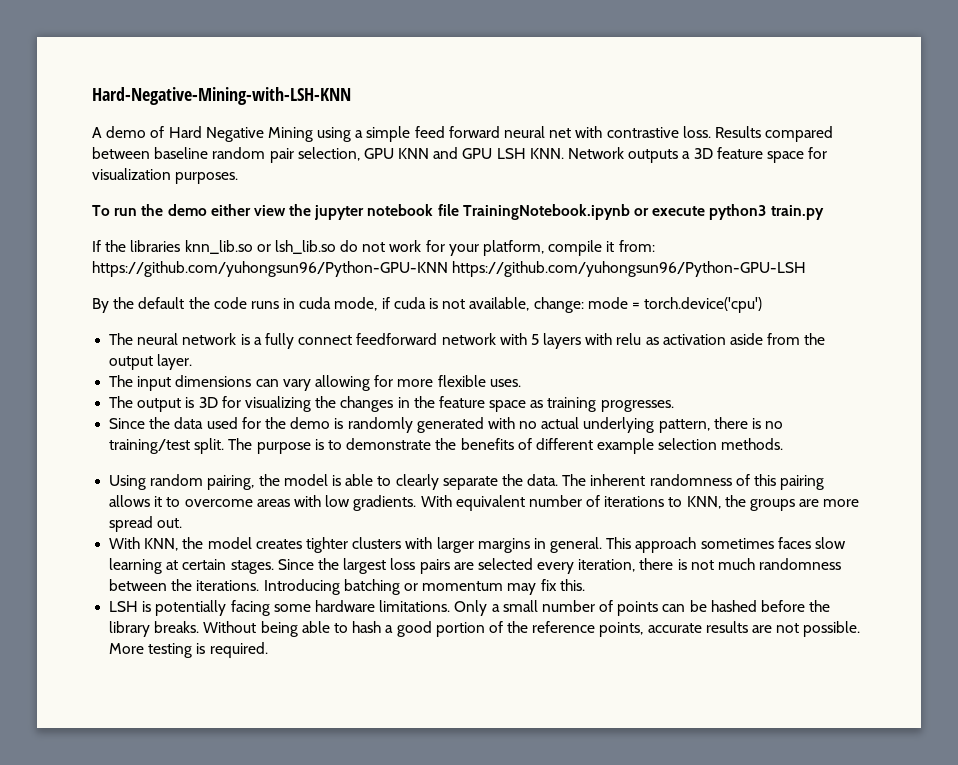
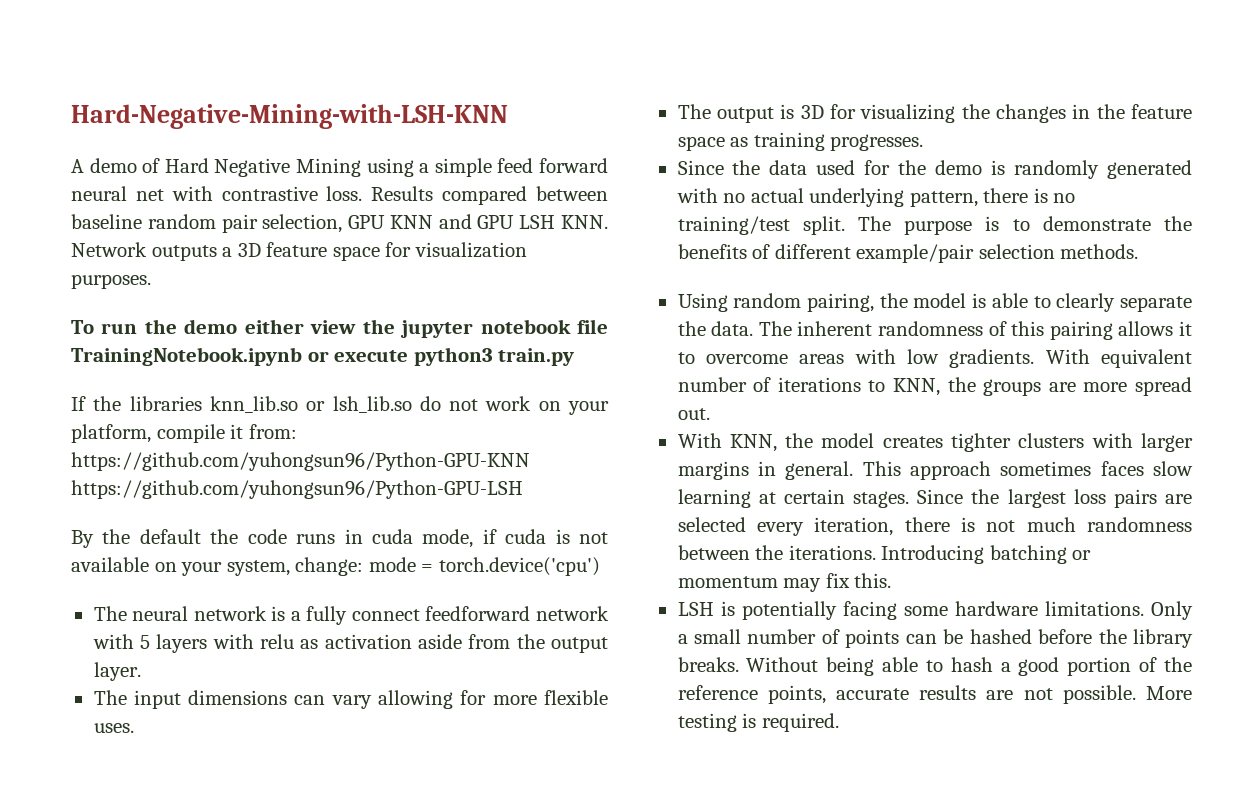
- If the libraries knn_lib.so or lsh_lib.so do not work for your platform, compile it from: https://github.com/yuhongsun96/Python-GPU-KNN https://github.com/yuhongsun96/Python-GPU-LSH
+ If the libraries knn_lib.so or lsh_lib.so do not work on your platform, compile it from: https://github.com/yuhongsun96/Python-GPU-KNN https://github.com/yuhongsun96/Python-GPU-LSH
- By the default the code runs in cuda mode, if cuda is not available, change: mode = torch.device('cpu')
+ By the default the code runs in cuda mode, if cuda is not available on your system, change: mode = torch.device('cpu')
- The purpose is to demonstrate the benefits of different example selection methods.
+ The purpose is to demonstrate the benefits of different example/pair selection methods.

